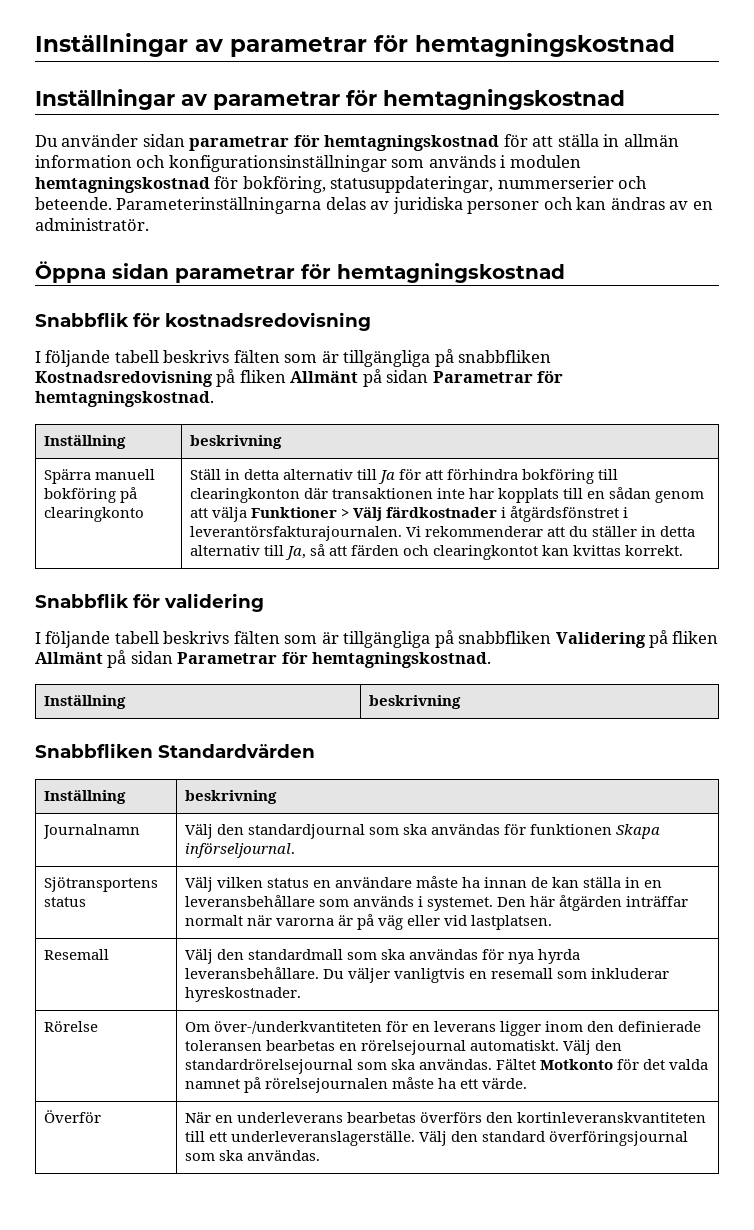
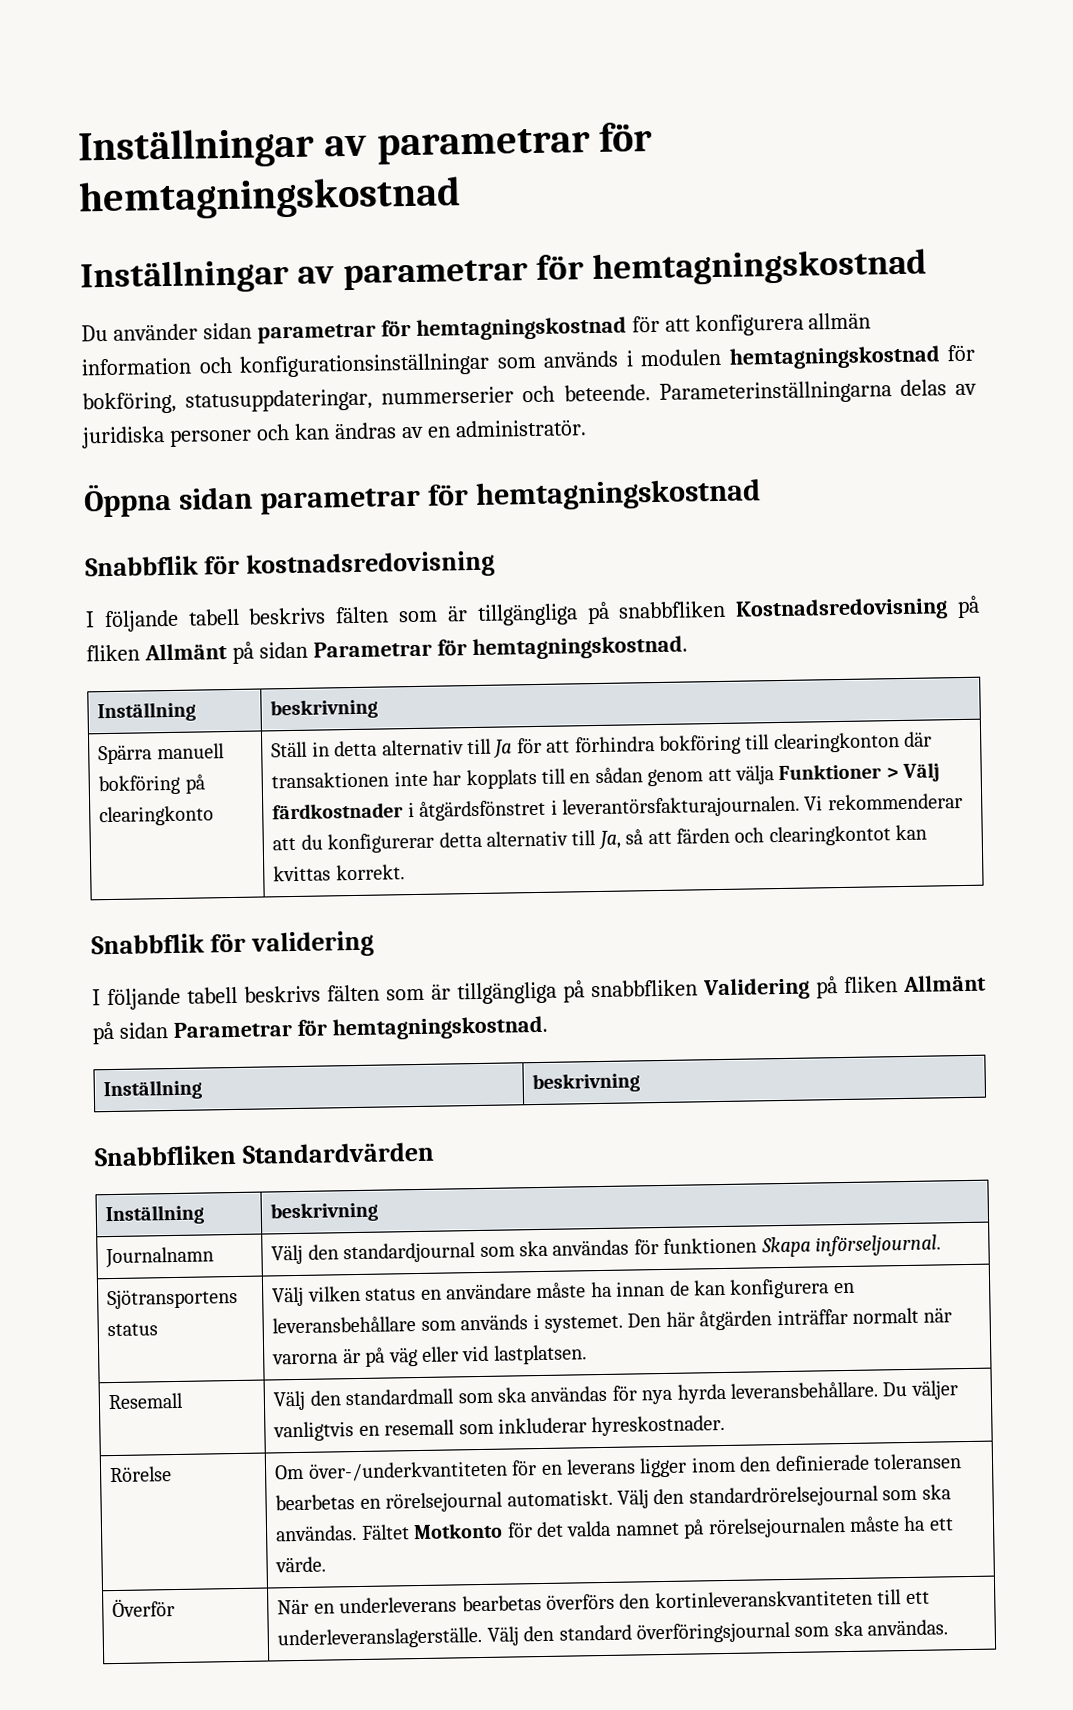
- Du använder sidan parametrar för hemtagningskostnad för att ställa in allmän information och konfigurationsinställningar som används i modulen hemtagningskostnad för bokföring, statusuppdateringar, nummerserier och beteende.
+ Du använder sidan parametrar för hemtagningskostnad för att konfigurera allmän information och konfigurationsinställningar som används i modulen hemtagningskostnad för bokföring, statusuppdateringar, nummerserier och beteende.
- Vi rekommenderar att du ställer in detta alternativ till Ja, så att färden och clearingkontot kan kvittas korrekt.
+ Vi rekommenderar att du konfigurerar detta alternativ till Ja, så att färden och clearingkontot kan kvittas korrekt.
- Sjötransportens status | Välj vilken status en användare måste ha innan de kan ställa in en leveransbehållare som används i systemet. Den här åtgärden inträffar normalt när varorna är på väg eller vid lastplatsen.
+ Sjötransportens status | Välj vilken status en användare måste ha innan de kan konfigurera en leveransbehållare som används i systemet. Den här åtgärden inträffar normalt när varorna är på väg eller vid lastplatsen.

